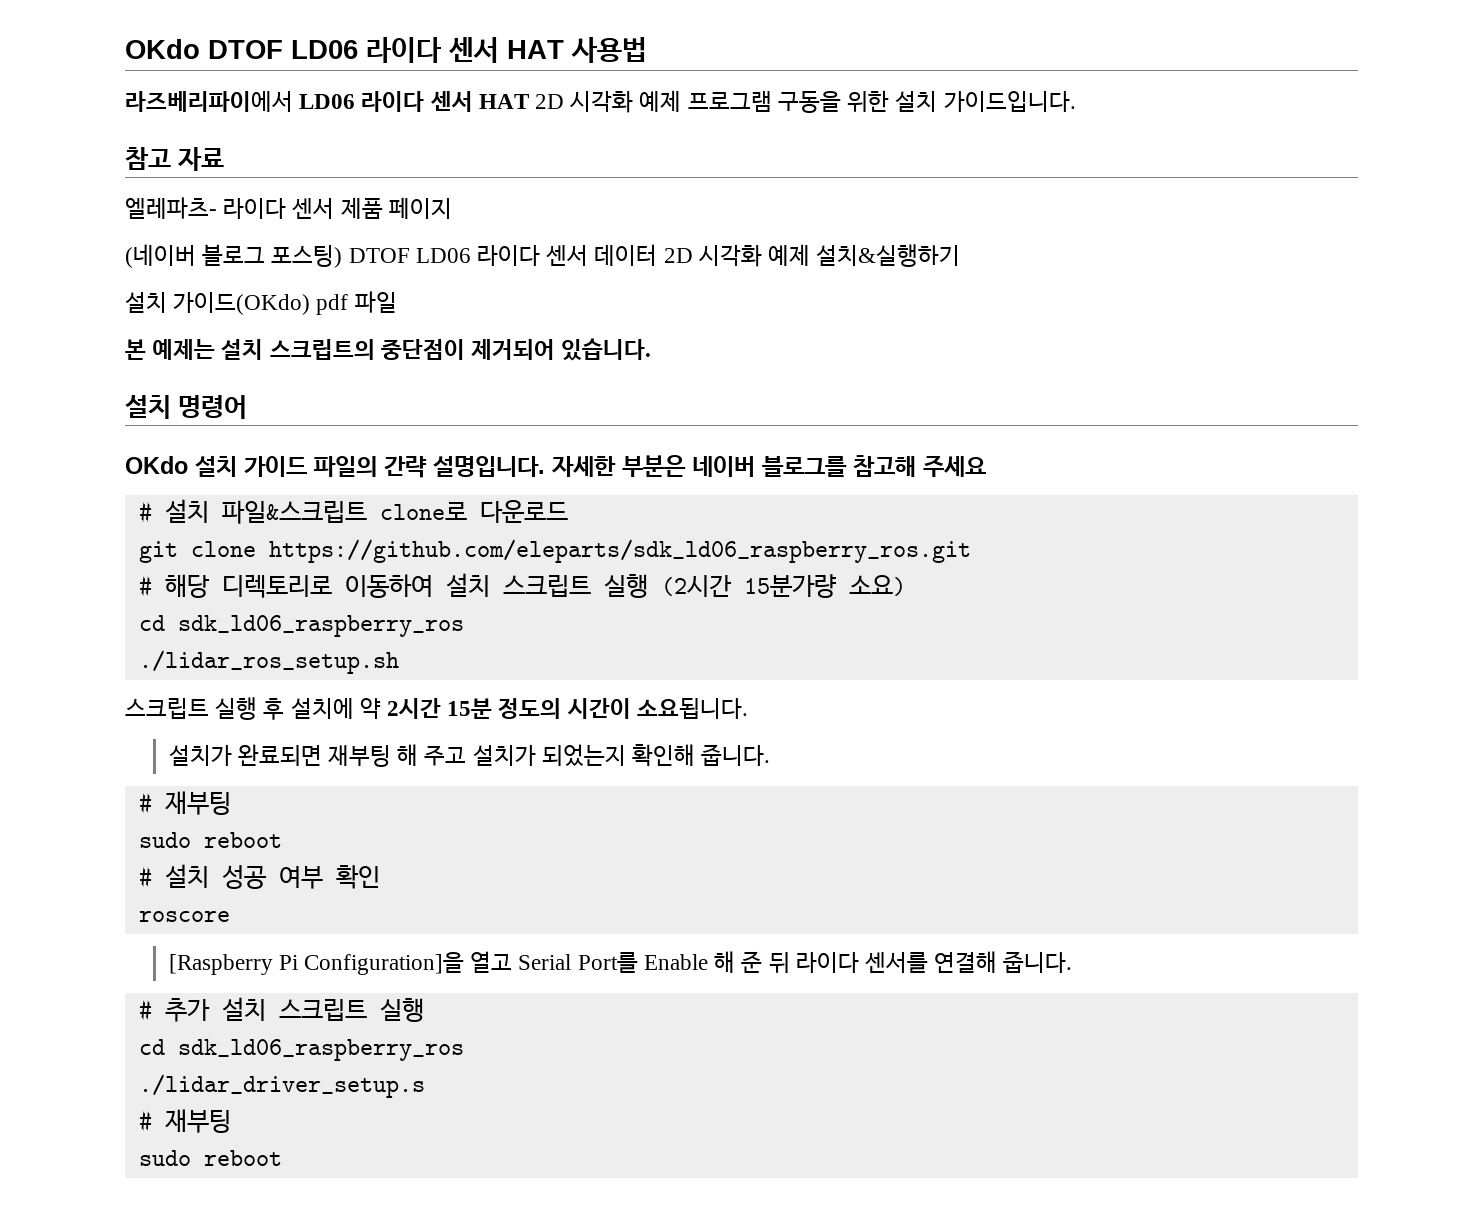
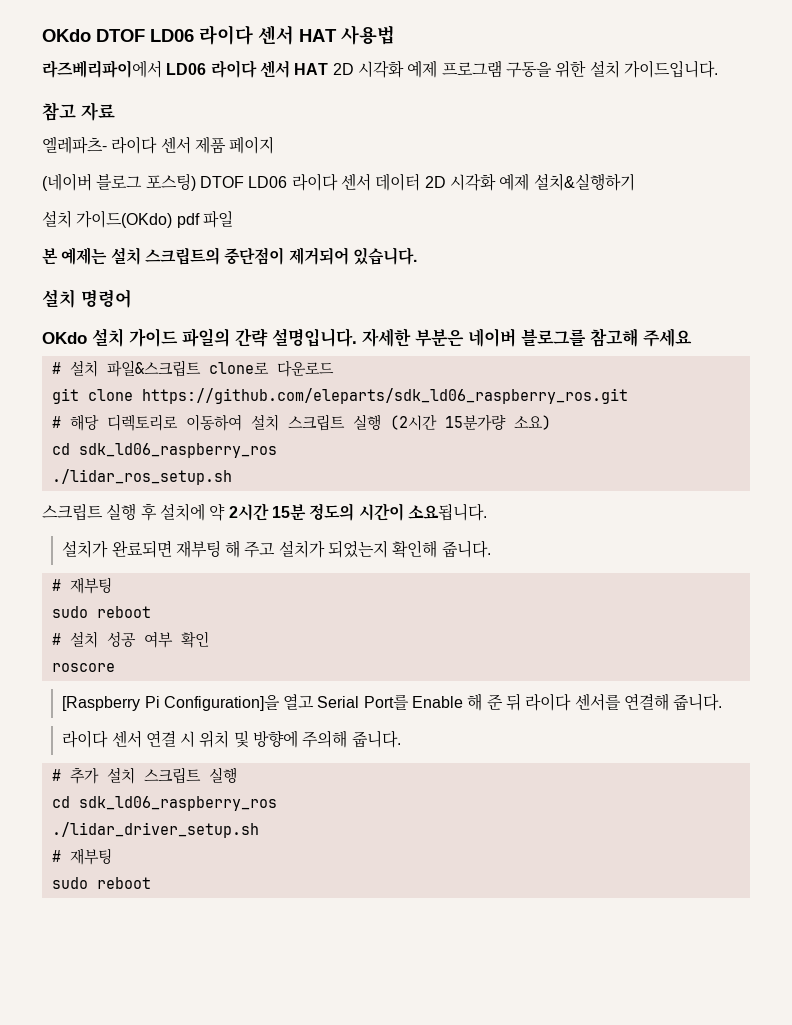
+ 라이다 센서 연결 시 위치 및 방향에 주의해 줍니다.
- ./lidar_driver_setup.s
+ ./lidar_driver_setup.sh

